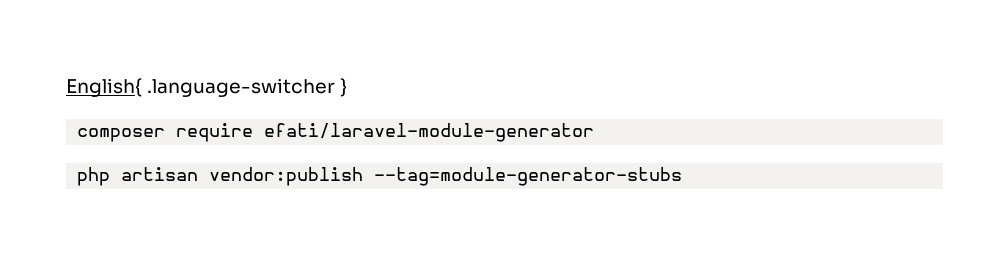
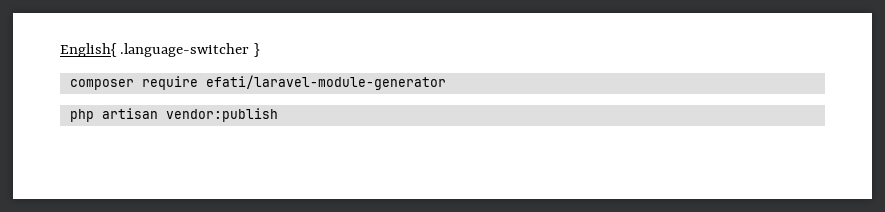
- php artisan vendor:publish --tag=module-generator-stubs
+ php artisan vendor:publish

